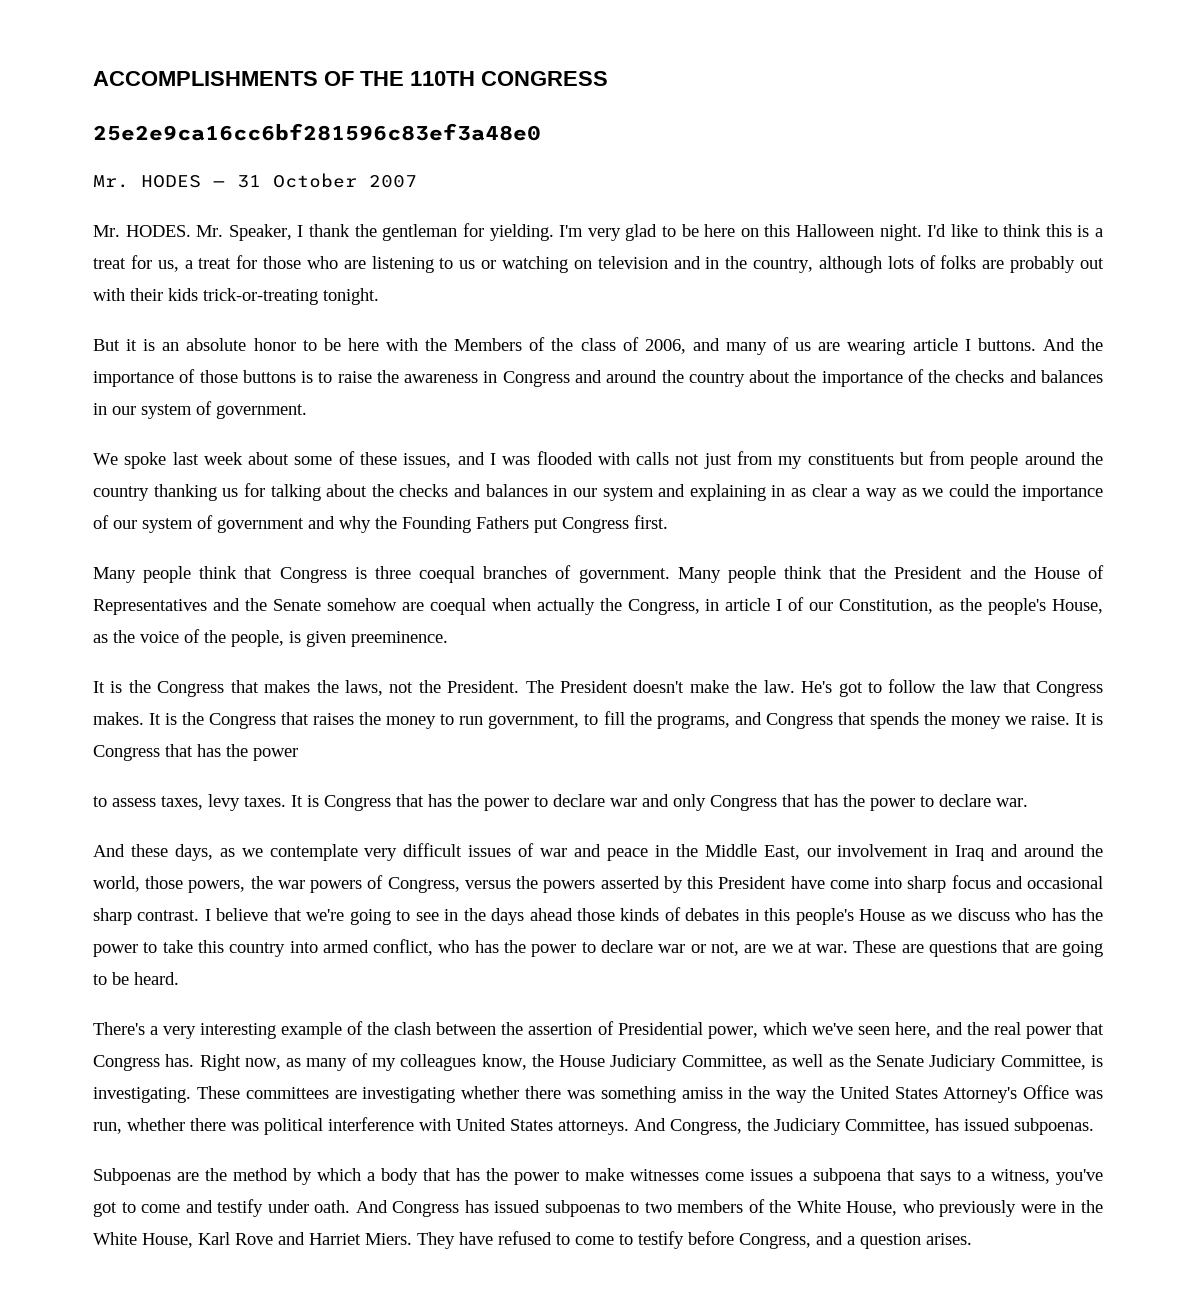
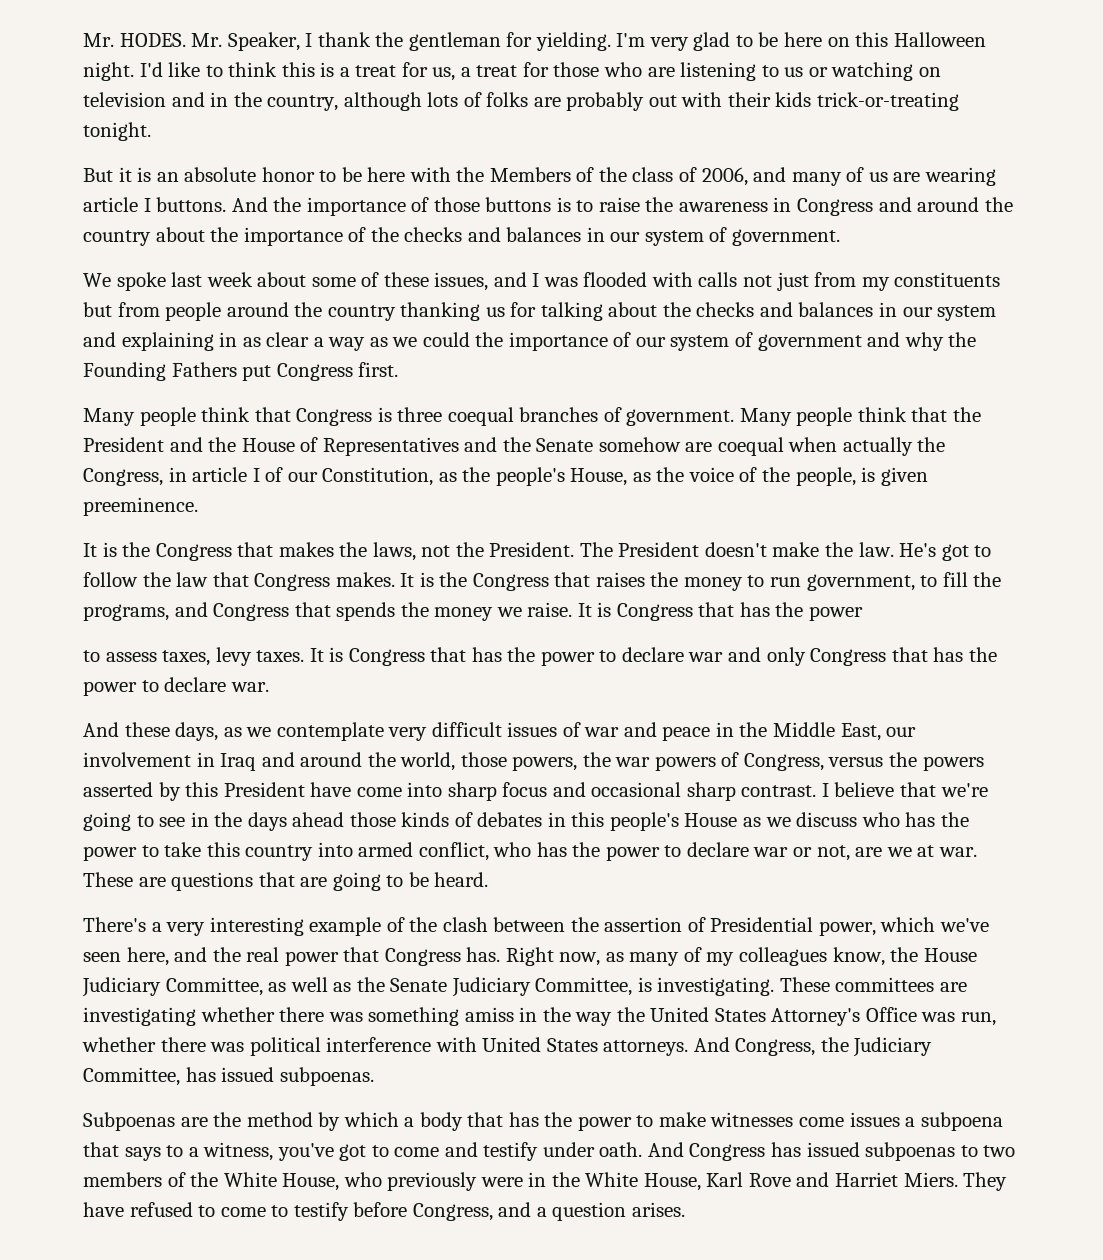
- ACCOMPLISHMENTS OF THE 110TH CONGRESS
- 25e2e9ca16cc6bf281596c83ef3a48e0
- Mr. HODES — 31 October 2007

